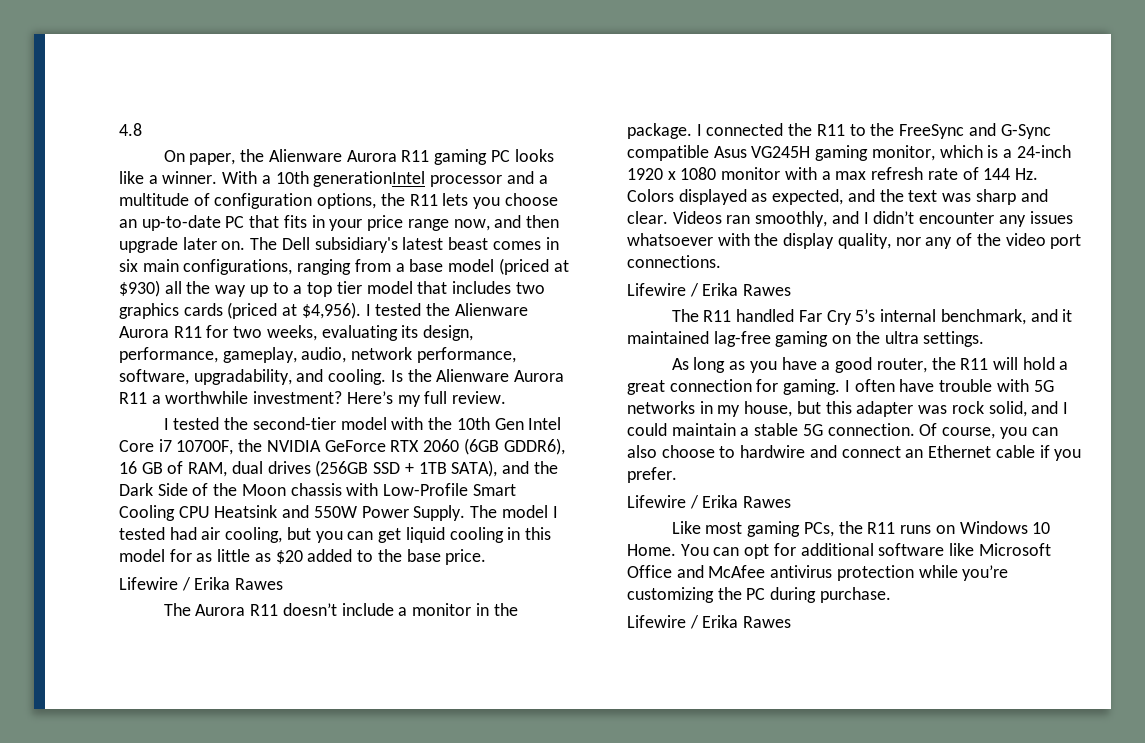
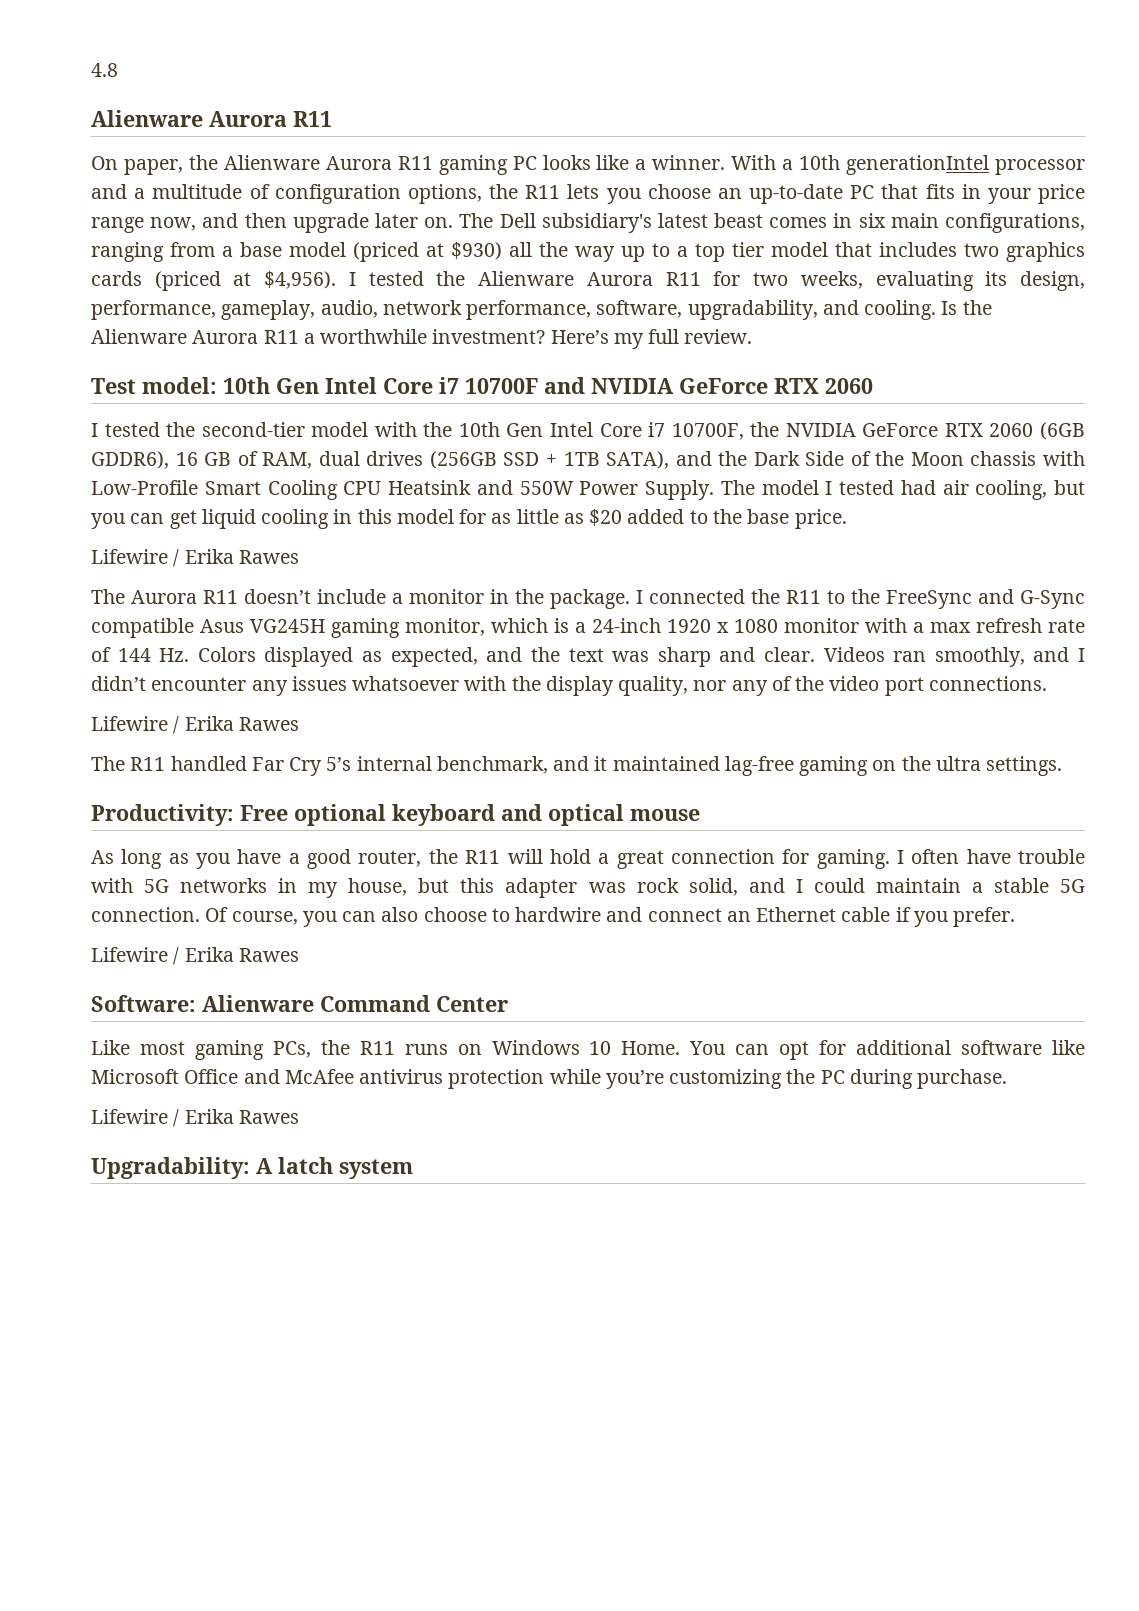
  4.8
+ Alienware Aurora R11
+ Test model: 10th Gen Intel Core i7 10700F and NVIDIA GeForce RTX 2060
+ Productivity: Free optional keyboard and optical mouse
+ Software: Alienware Command Center
+ Upgradability: A latch system

